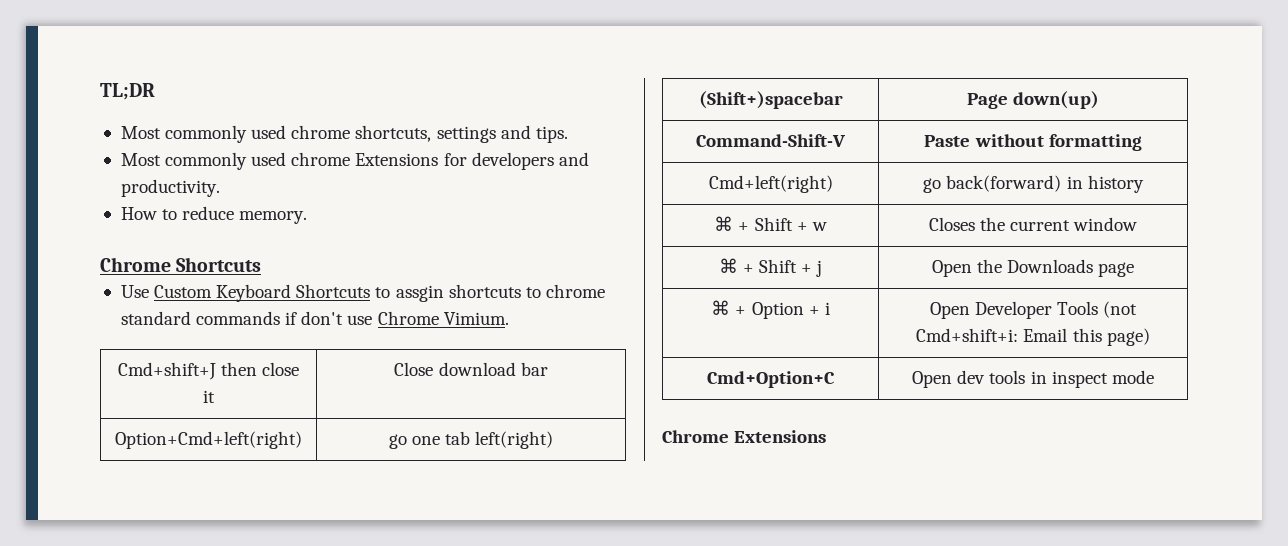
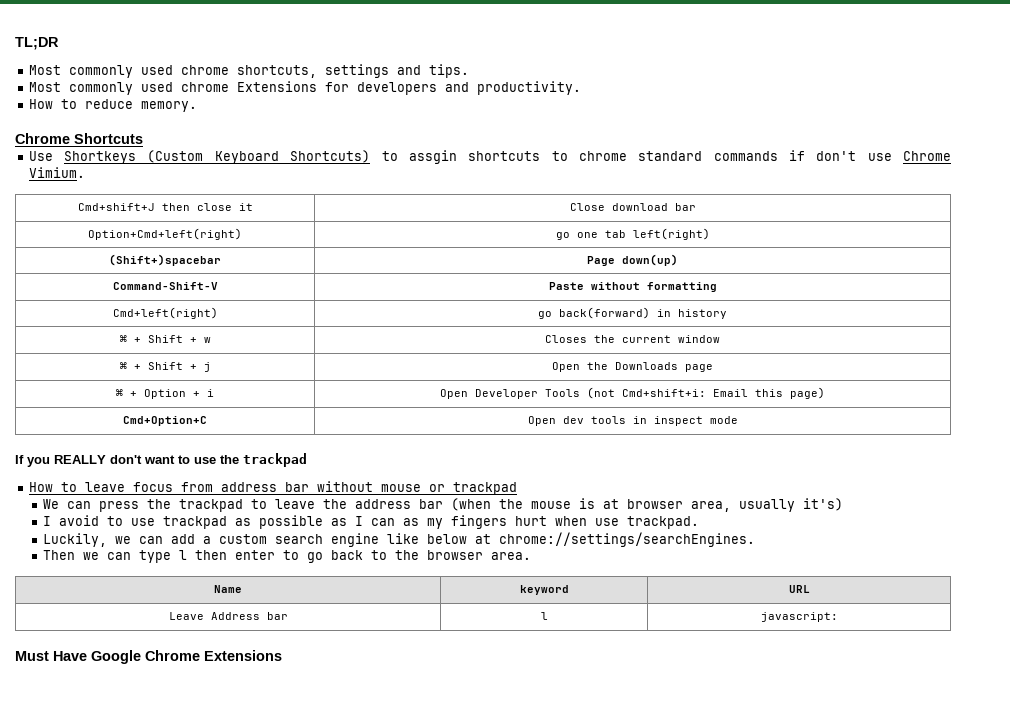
- Use Custom Keyboard Shortcuts to assgin shortcuts to chrome standard commands if don't use Chrome Vimium.
+ Use Shortkeys (Custom Keyboard Shortcuts) to assgin shortcuts to chrome standard commands if don't use Chrome Vimium.
- Chrome Extensions
+ If you REALLY don't want to use the trackpad
+ How to leave focus from address bar without mouse or trackpad
+ We can press the trackpad to leave the address bar (when the mouse is at browser area, usually it's)
+ I avoid to use trackpad as possible as I can as my fingers hurt when use trackpad.
+ Luckily, we can add a custom search engine like below at chrome://settings/searchEngines.
+ Then we can type l then enter to go back to the browser area.
+ Name | keyword | URL
+ Leave Address bar | l | javascript:
+ Must Have Google Chrome Extensions

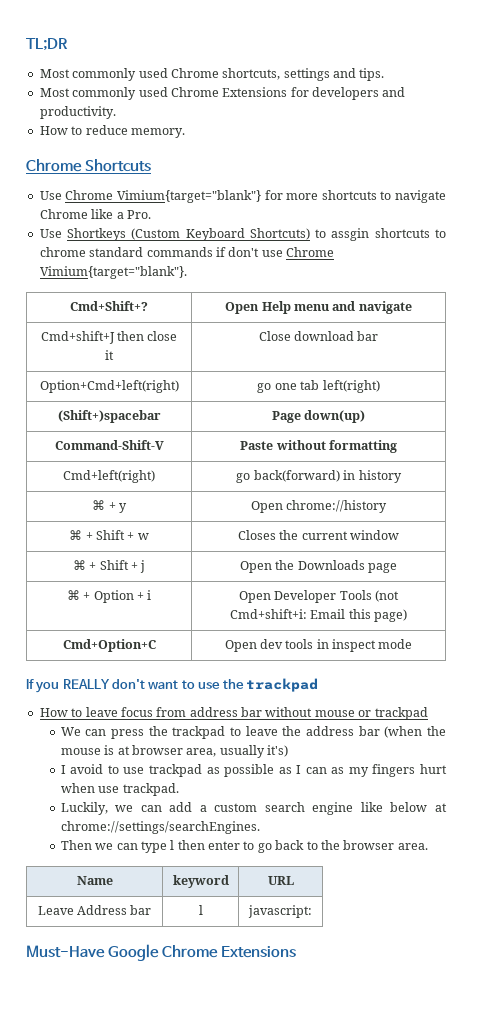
- Most commonly used chrome shortcuts, settings and tips.
+ Most commonly used Chrome shortcuts, settings and tips.
- Most commonly used chrome Extensions for developers and productivity.
+ Most commonly used Chrome Extensions for developers and productivity.
+ Use Chrome Vimium{target="blank"} for more shortcuts to navigate Chrome like a Pro.
- Use Shortkeys (Custom Keyboard Shortcuts) to assgin shortcuts to chrome standard commands if don't use Chrome Vimium.
+ Use Shortkeys (Custom Keyboard Shortcuts) to assgin shortcuts to chrome standard commands if don't use Chrome Vimium{target="blank"}.
+ Cmd+Shift+? | Open Help menu and navigate
+ ⌘ + y | Open chrome://history
- Must Have Google Chrome Extensions
+ Must-Have Google Chrome Extensions

